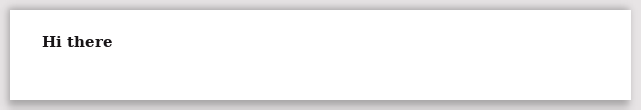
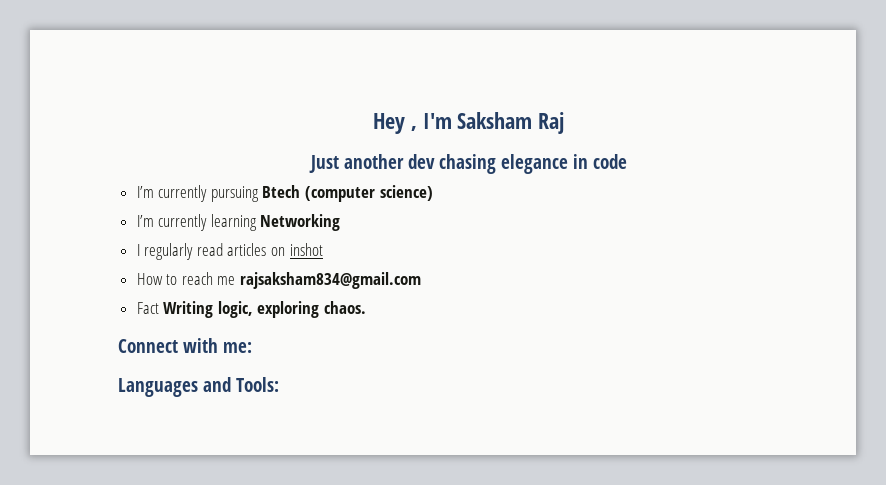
- Hi there
+ Hey , I'm Saksham Raj
+ Just another dev chasing elegance in code
+ I’m currently pursuing Btech (computer science)
+ I’m currently learning Networking
+ I regularly read articles on inshot
+ How to reach me rajsaksham834@gmail.com
+ Fact Writing logic, exploring chaos.
+ Connect with me:
+ Languages and Tools:

